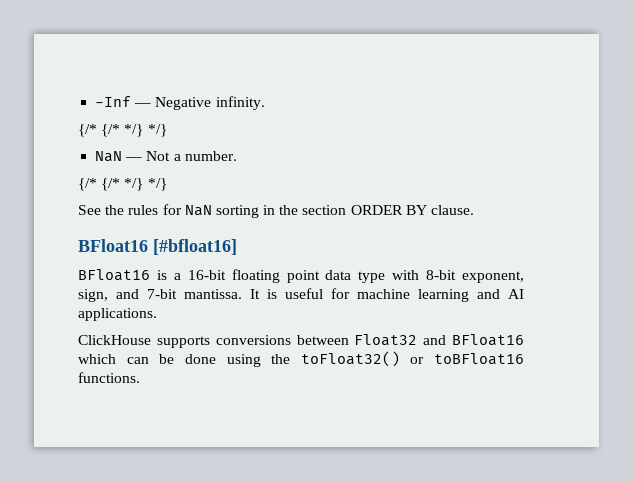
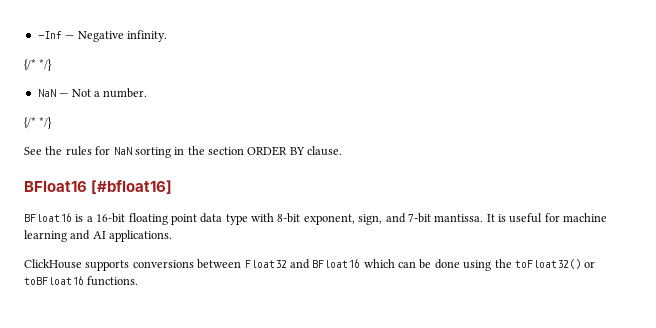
  -Inf — Negative infinity.
- {/* {/* */} */}
+ {/* */}
  NaN — Not a number.
- {/* {/* */} */}
+ {/* */}

